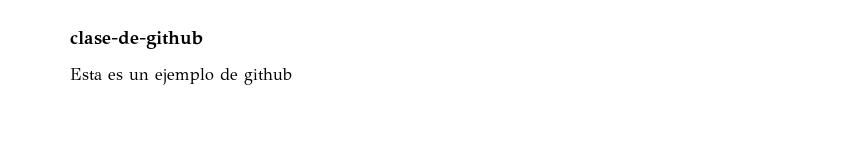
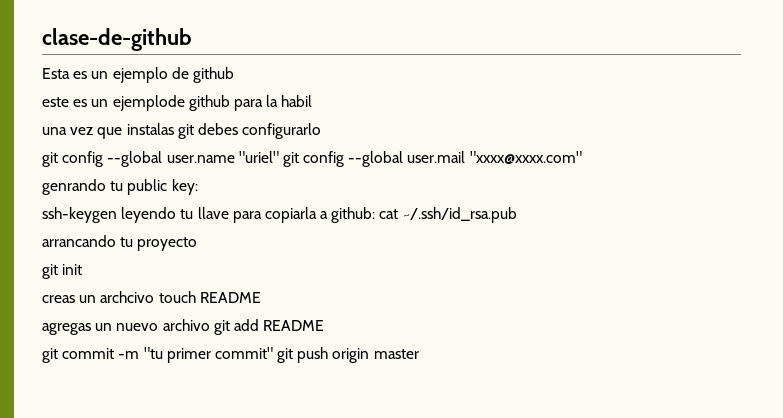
+ este es un ejemplode github para la habil
+ una vez que instalas git debes configurarlo
+ git config --global user.name "uriel" git config --global user.mail "xxxx@xxxx.com"
+ genrando tu public key:
+ ssh-keygen leyendo tu llave para copiarla a github: cat ~/.ssh/id_rsa.pub
+ arrancando tu proyecto
+ git init
+ creas un archcivo touch README
+ agregas un nuevo archivo git add README
+ git commit -m "tu primer commit" git push origin master

